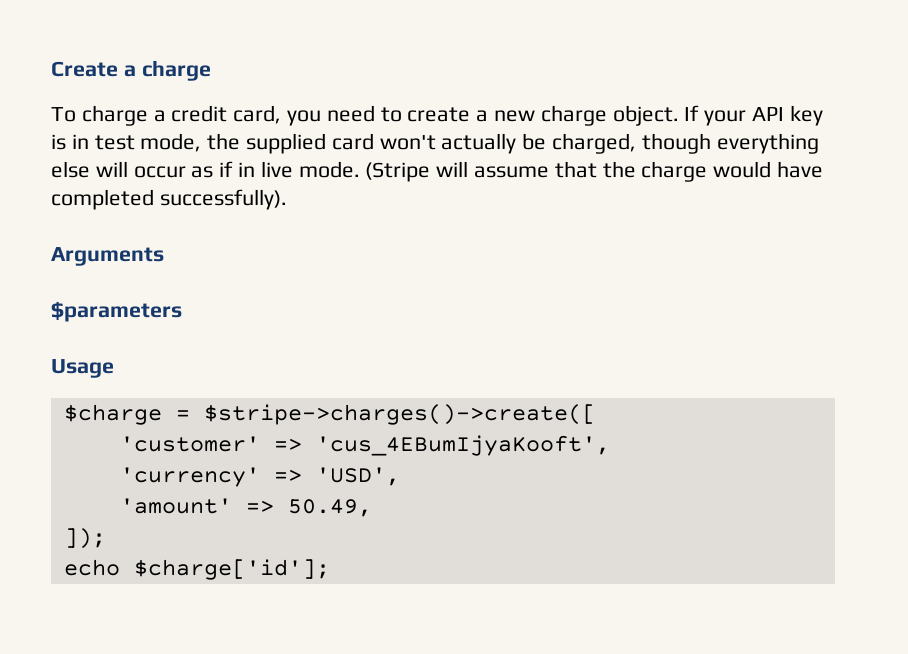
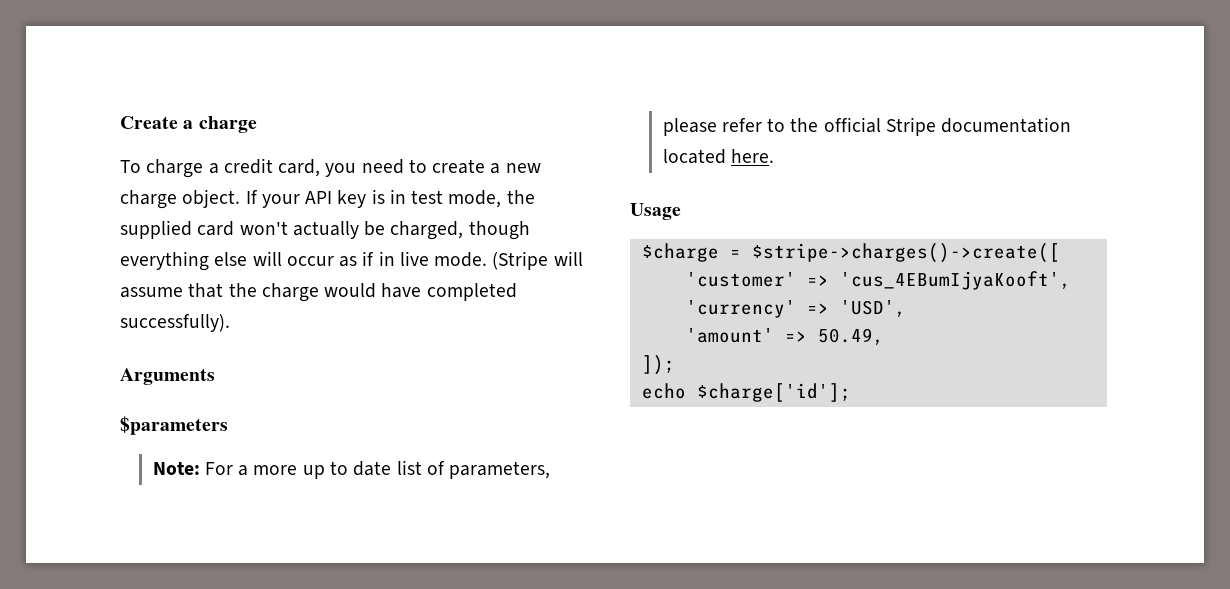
+ Note: For a more up to date list of parameters, please refer to the official Stripe documentation located here.

